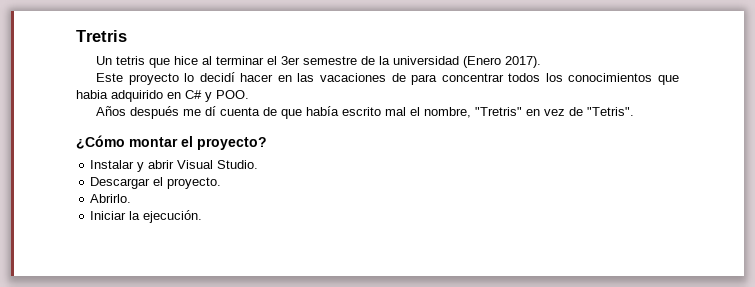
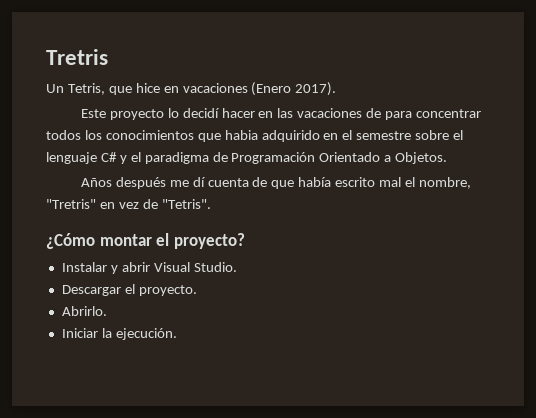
- Un tetris que hice al terminar el 3er semestre de la universidad (Enero 2017).
+ Un Tetris, que hice en vacaciones (Enero 2017).
- Este proyecto lo decidí hacer en las vacaciones de para concentrar todos los conocimientos que habia adquirido en C# y POO.
+ Este proyecto lo decidí hacer en las vacaciones de para concentrar todos los conocimientos que habia adquirido en el semestre sobre el lenguaje C# y el paradigma de Programación Orientado a Objetos.

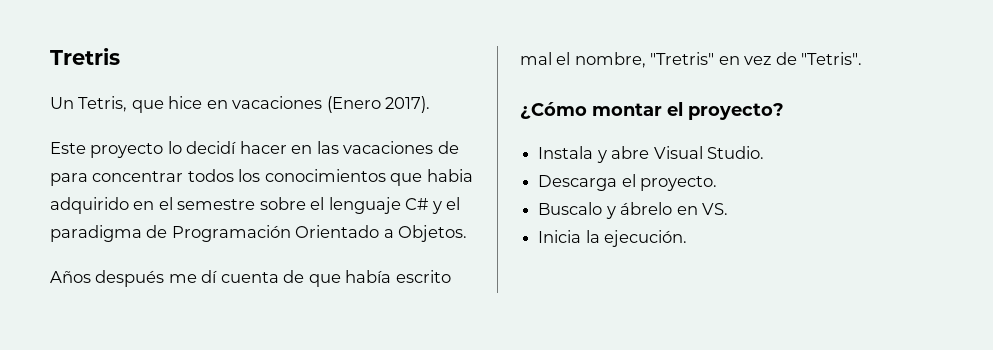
- Instalar y abrir Visual Studio.
+ Instala y abre Visual Studio.
- Descargar el proyecto.
+ Descarga el proyecto.
- Abrirlo.
- Iniciar la ejecución.
+ Buscalo y ábrelo en VS.
+ Inicia la ejecución.

